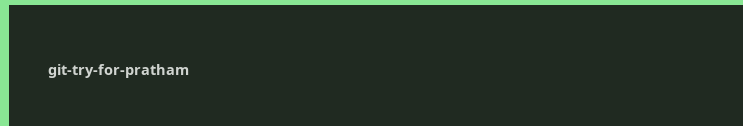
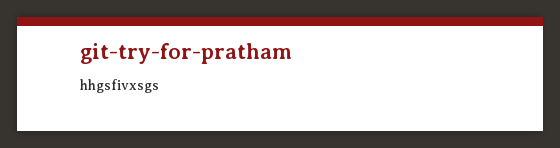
+ hhgsfivxsgs

